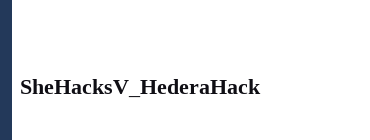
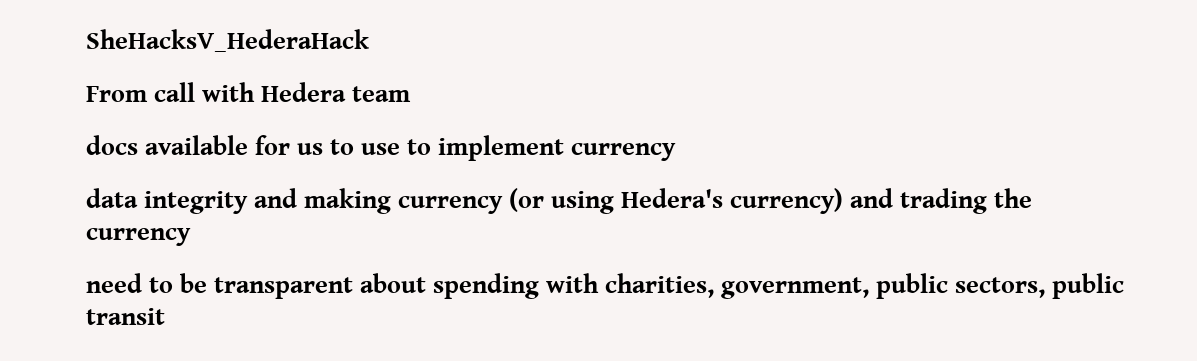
+ From call with Hedera team
+ docs available for us to use to implement currency
+ data integrity and making currency (or using Hedera's currency) and trading the currency
+ need to be transparent about spending with charities, government, public sectors, public transit

